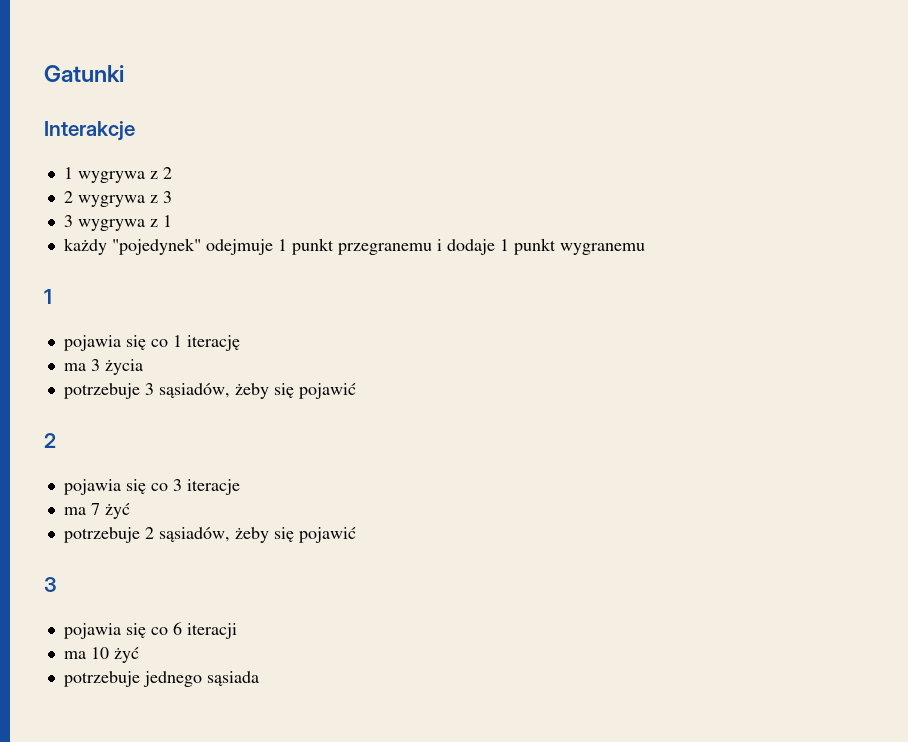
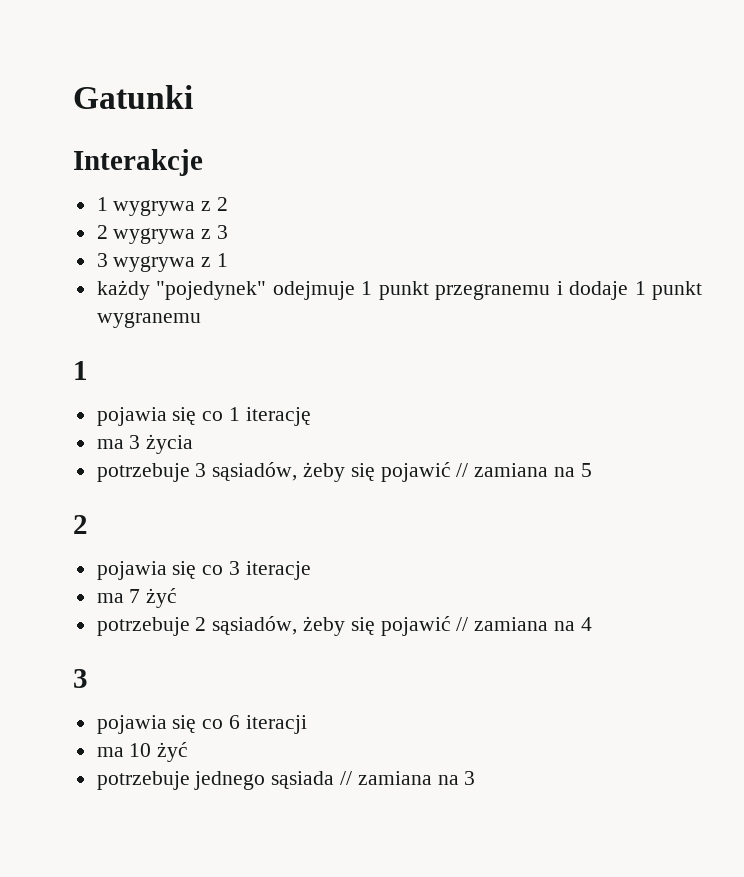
- potrzebuje 3 sąsiadów, żeby się pojawić
+ potrzebuje 3 sąsiadów, żeby się pojawić // zamiana na 5
- potrzebuje 2 sąsiadów, żeby się pojawić
+ potrzebuje 2 sąsiadów, żeby się pojawić // zamiana na 4
- potrzebuje jednego sąsiada
+ potrzebuje jednego sąsiada // zamiana na 3

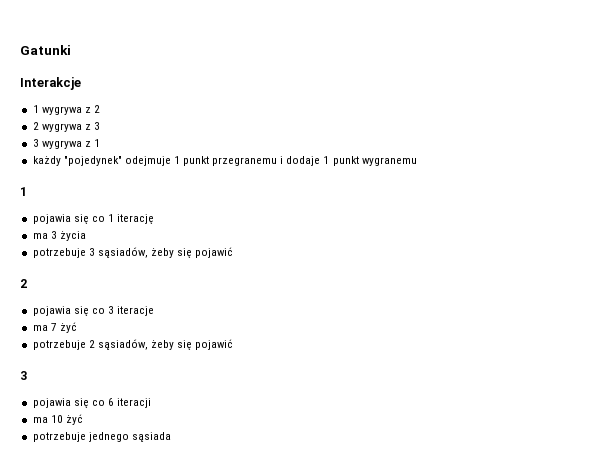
- potrzebuje 3 sąsiadów, żeby się pojawić // zamiana na 5
+ potrzebuje 3 sąsiadów, żeby się pojawić
- potrzebuje 2 sąsiadów, żeby się pojawić // zamiana na 4
+ potrzebuje 2 sąsiadów, żeby się pojawić
- potrzebuje jednego sąsiada // zamiana na 3
+ potrzebuje jednego sąsiada

